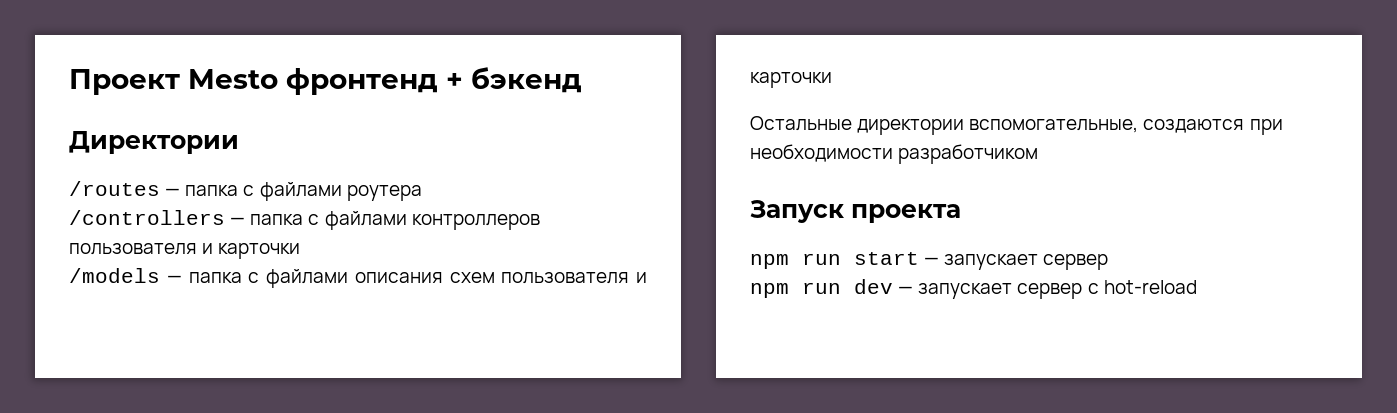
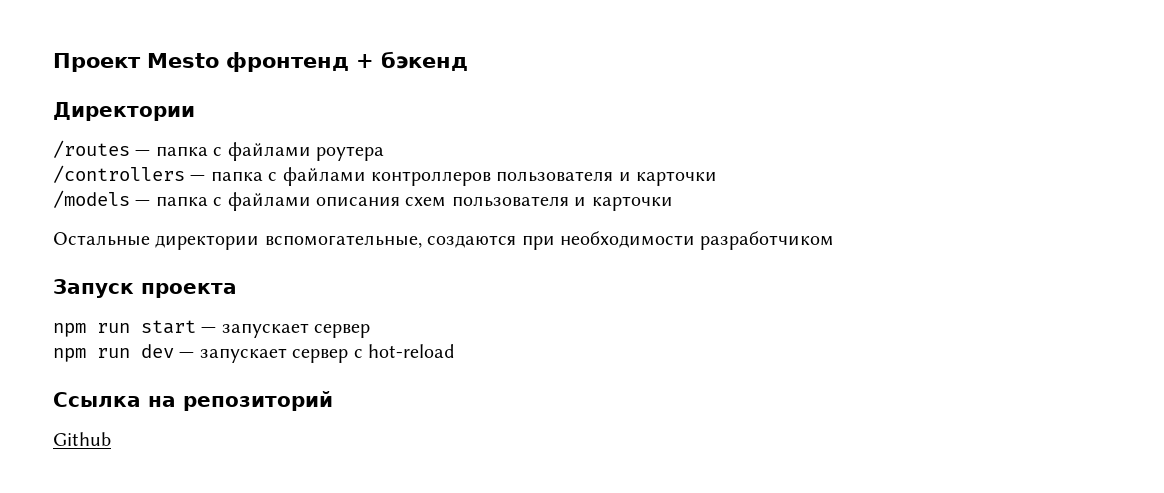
+ Ссылка на репозиторий
+ Github

